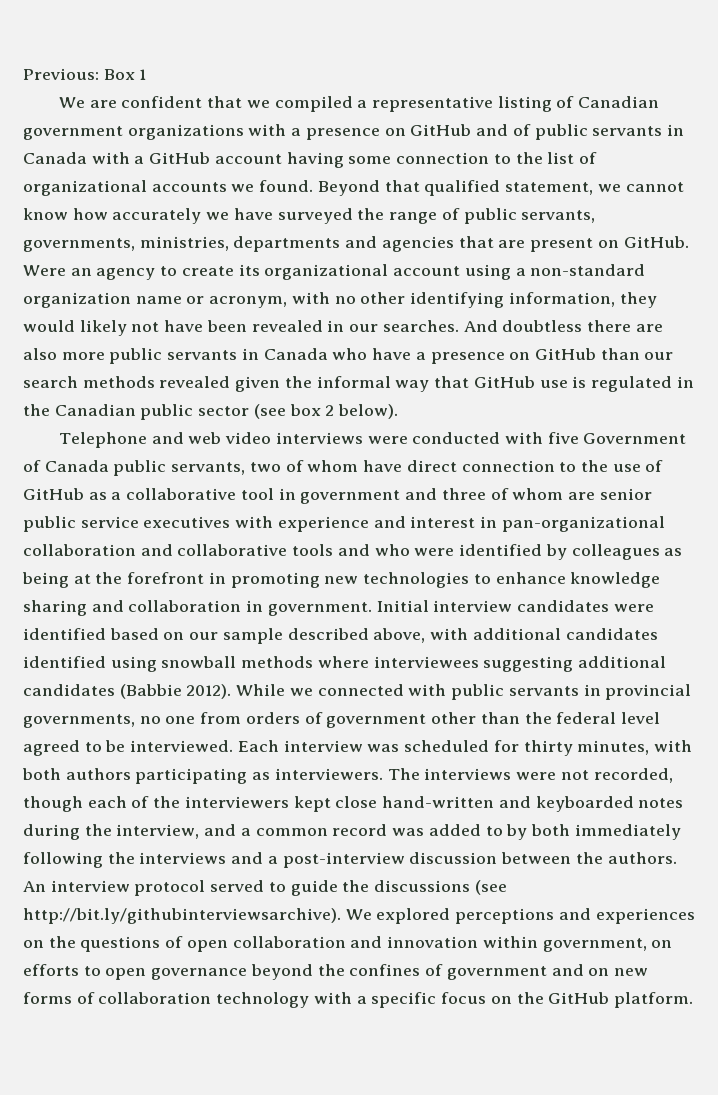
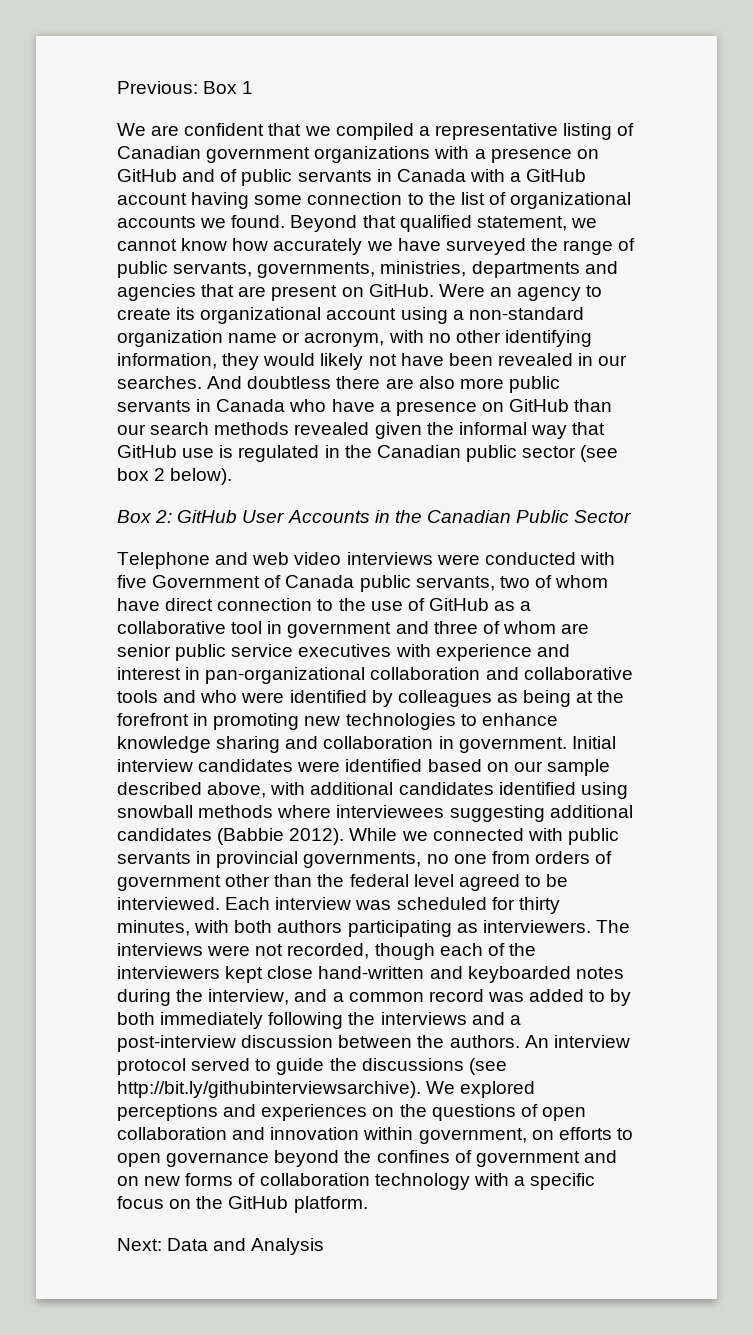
+ Box 2: GitHub User Accounts in the Canadian Public Sector
+ Next: Data and Analysis

